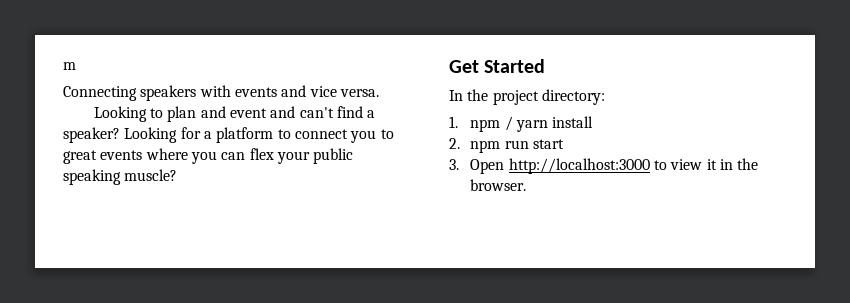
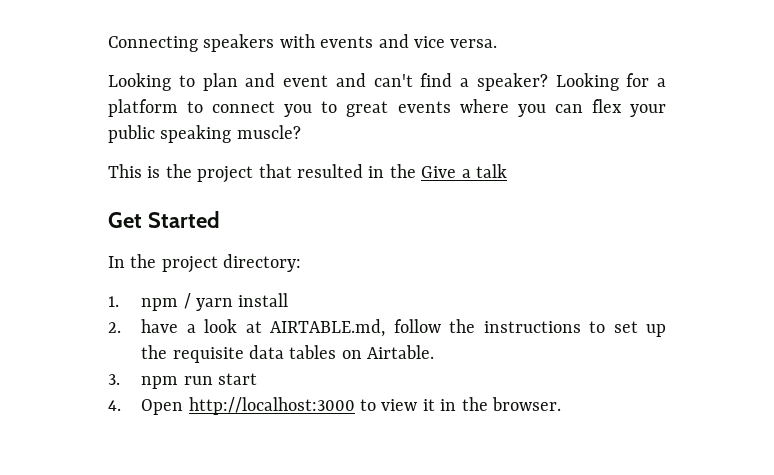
- m
+ This is the project that resulted in the Give a talk
- 2. npm run start
+ 2. have a look at AIRTABLE.md, follow the instructions to set up the requisite data tables on Airtable.
+ 3. npm run start
- 3. Open http://localhost:3000 to view it in the browser.
+ 4. Open http://localhost:3000 to view it in the browser.

